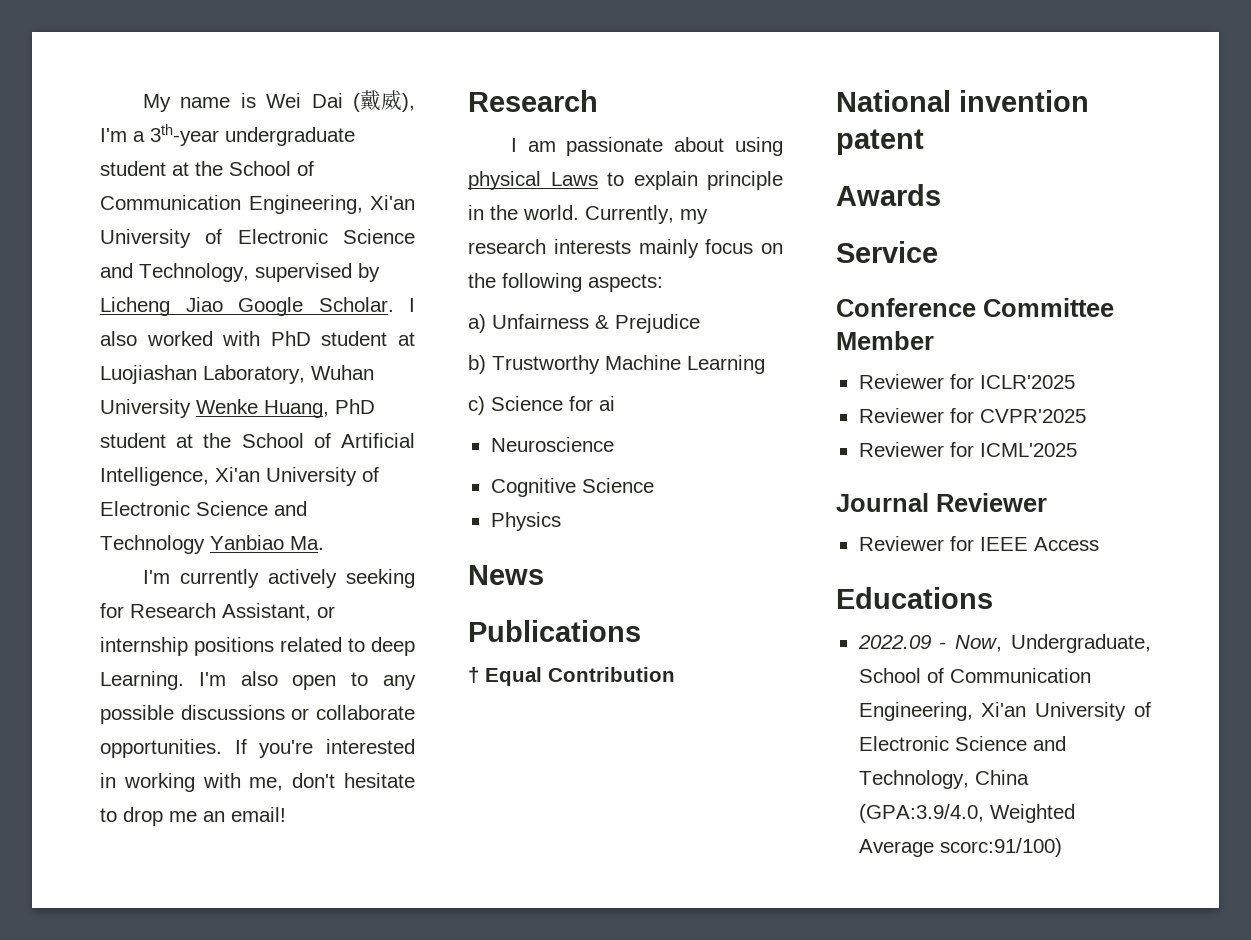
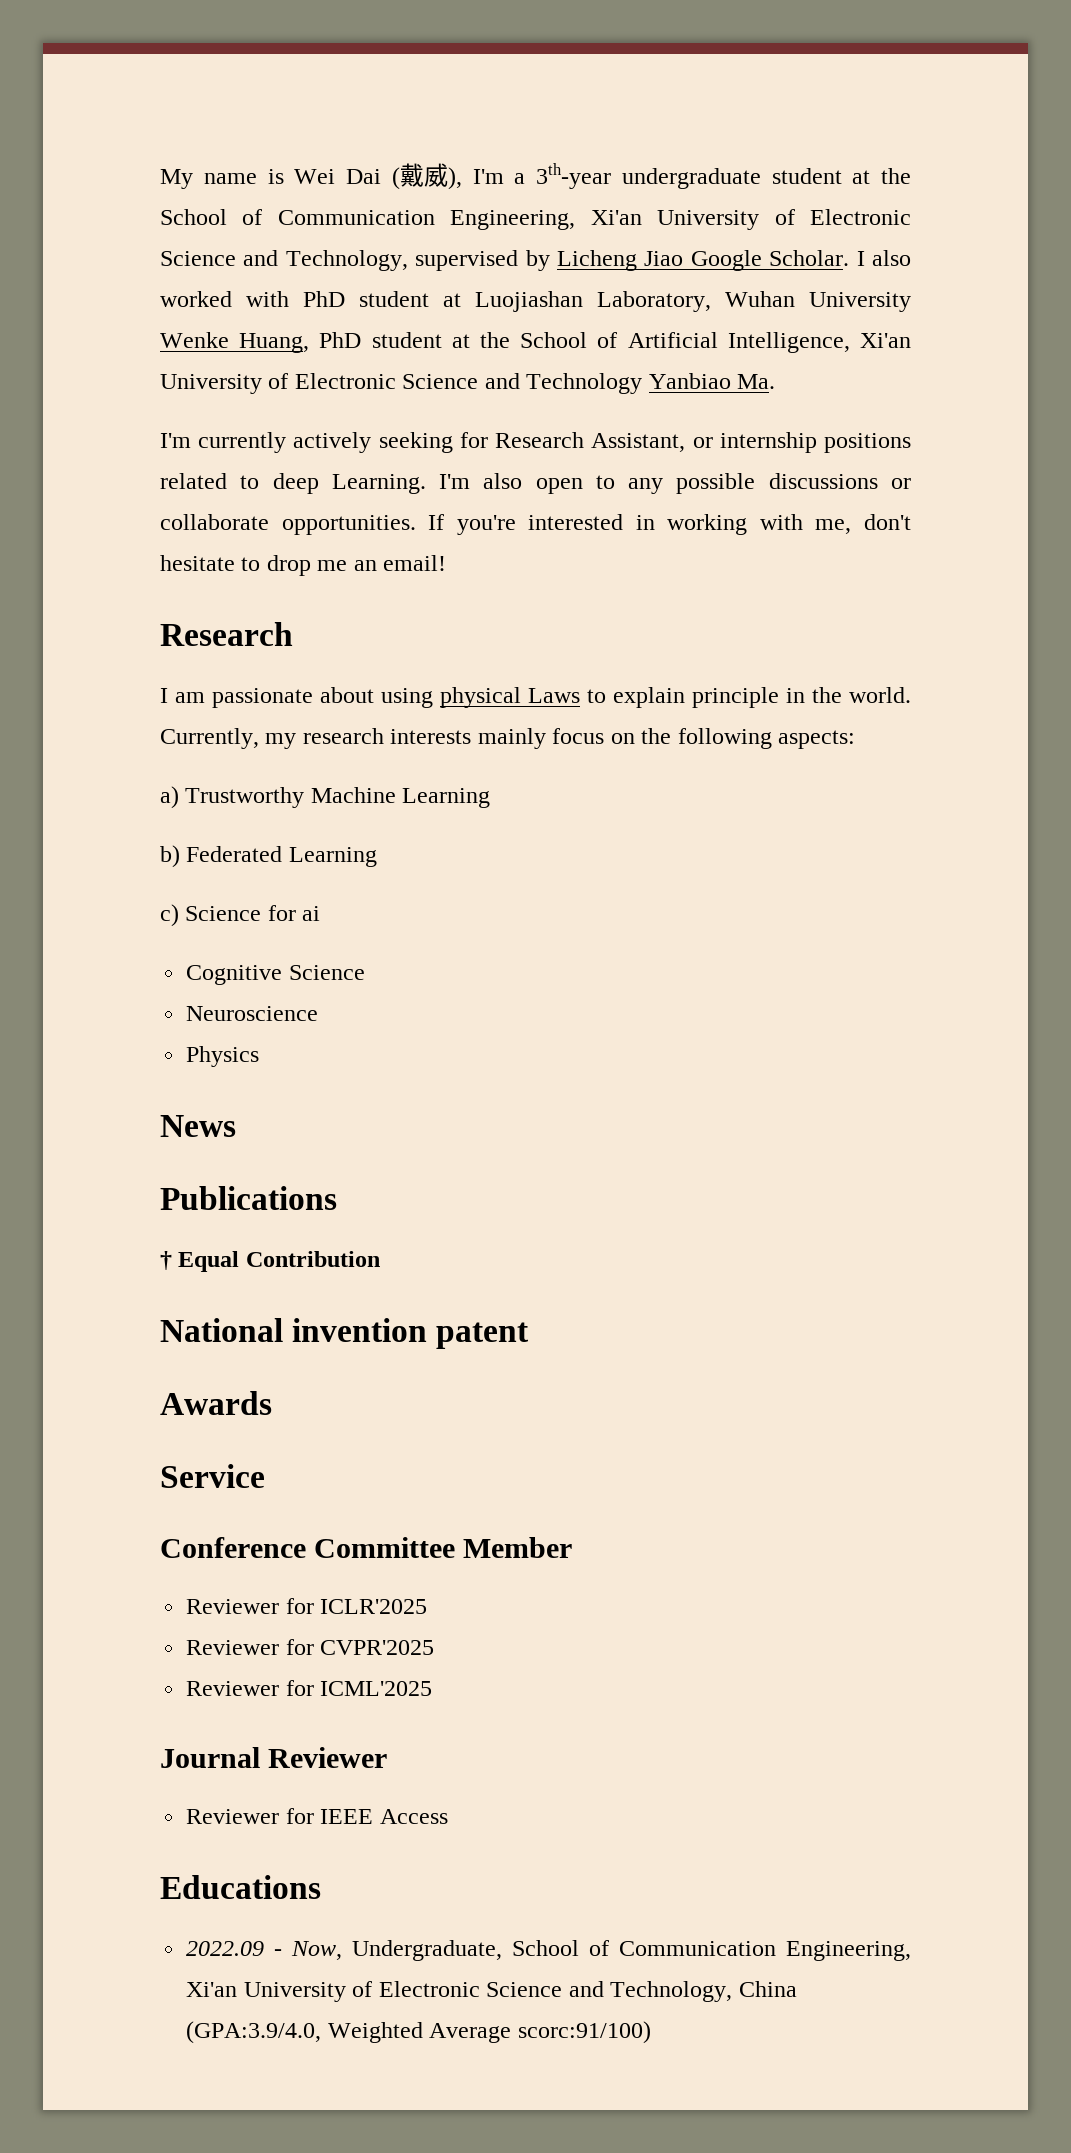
- a) Unfairness & Prejudice
+ a) Trustworthy Machine Learning
- b) Trustworthy Machine Learning
+ b) Federated Learning
- Neuroscience
+ Neuroscience

